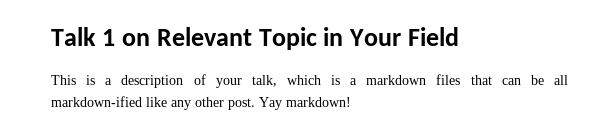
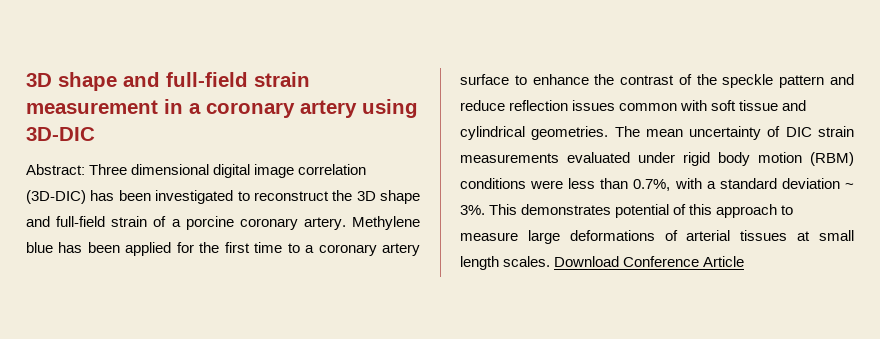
- Talk 1 on Relevant Topic in Your Field
- This is a description of your talk, which is a markdown files that can be all markdown-ified like any other post. Yay markdown!
+ 3D shape and full-field strain measurement in a coronary artery using 3D-DIC
+ Abstract: Three dimensional digital image correlation (3D-DIC) has been investigated to reconstruct the 3D shape and full-field strain of a porcine coronary artery. Methylene blue has been applied for the first time to a coronary artery surface to enhance the contrast of the speckle pattern and reduce reflection issues common with soft tissue and cylindrical geometries. The mean uncertainty of DIC strain measurements evaluated under rigid body motion (RBM) conditions were less than 0.7%, with a standard deviation ~ 3%. This demonstrates potential of this approach to measure large deformations of arterial tissues at small length scales. Download Conference Article

